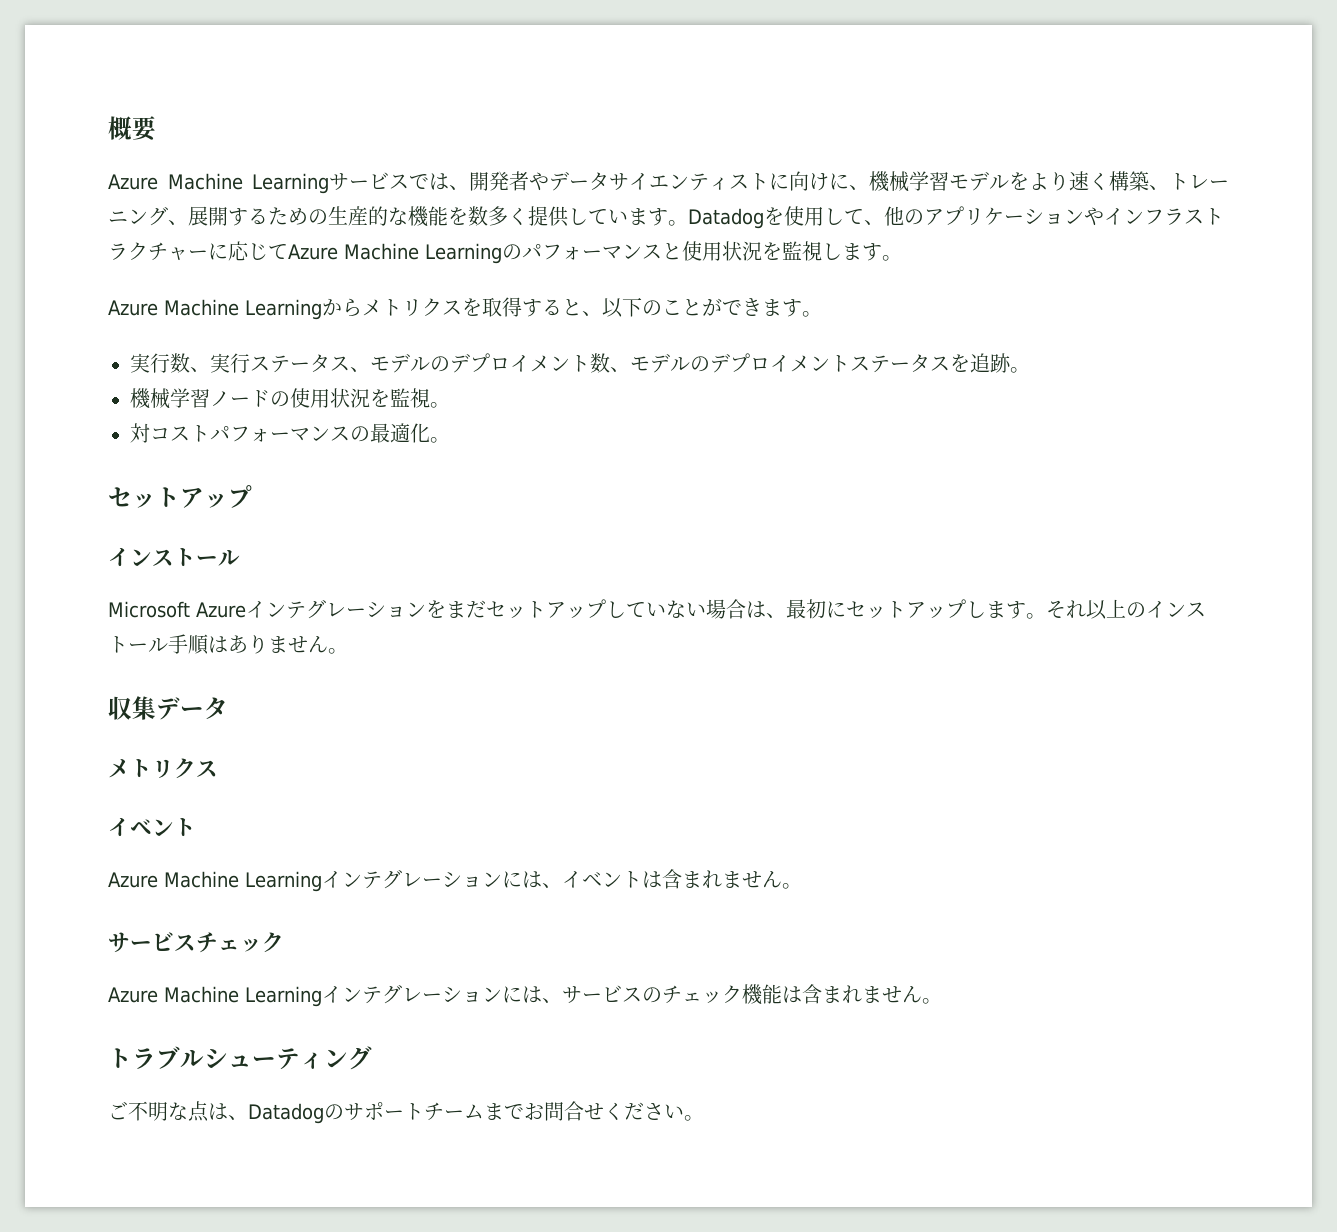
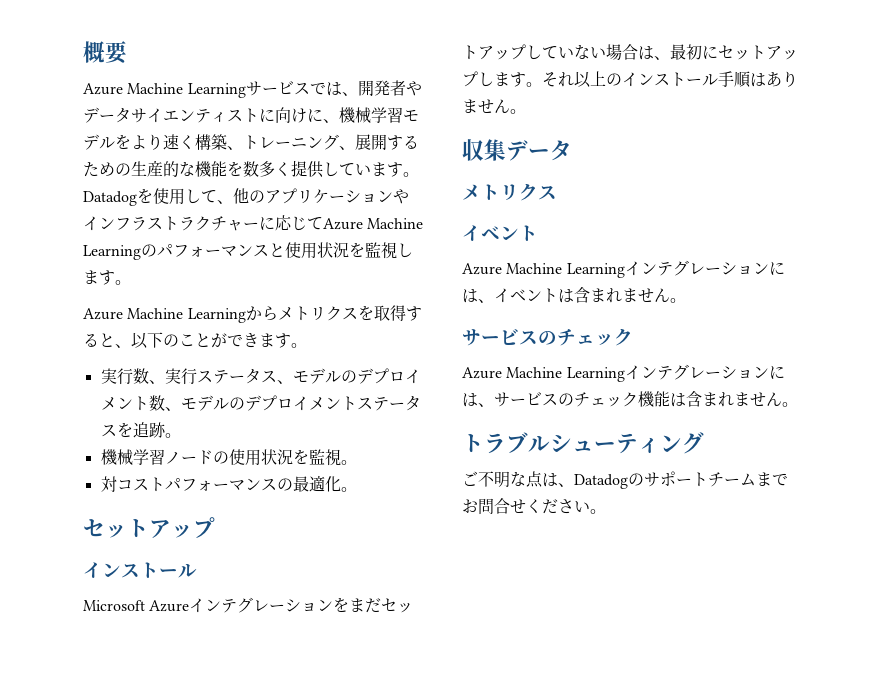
  Azure Machine Learningインテグレーションには、イベントは含まれません。
- サービスチェック
+ サービスのチェック

